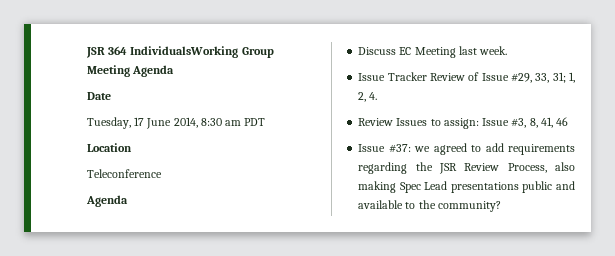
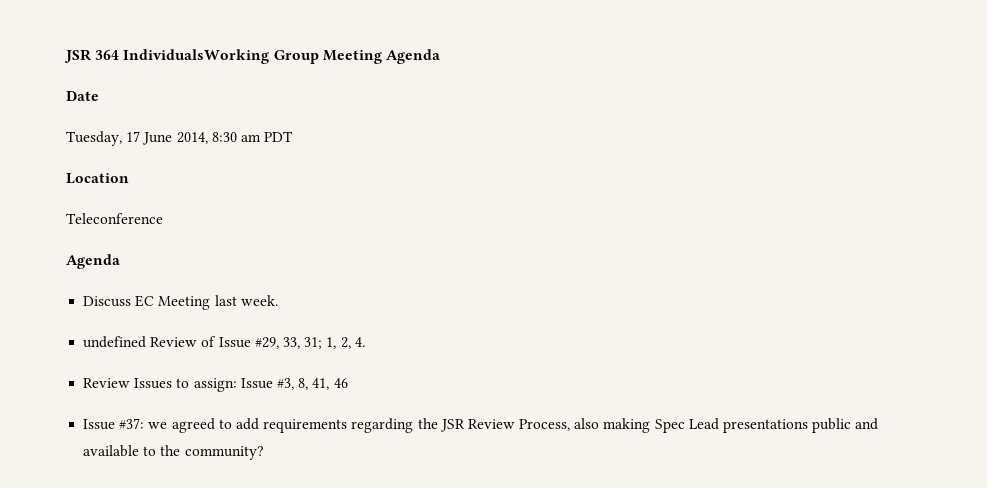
- Issue Tracker Review of Issue #29, 33, 31; 1, 2, 4.
+ undefined Review of Issue #29, 33, 31; 1, 2, 4.

